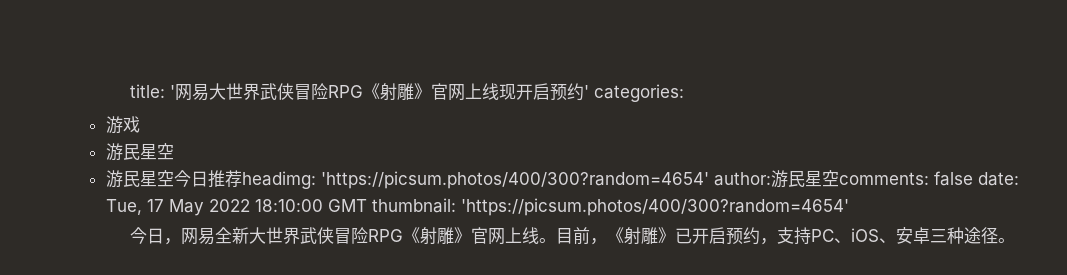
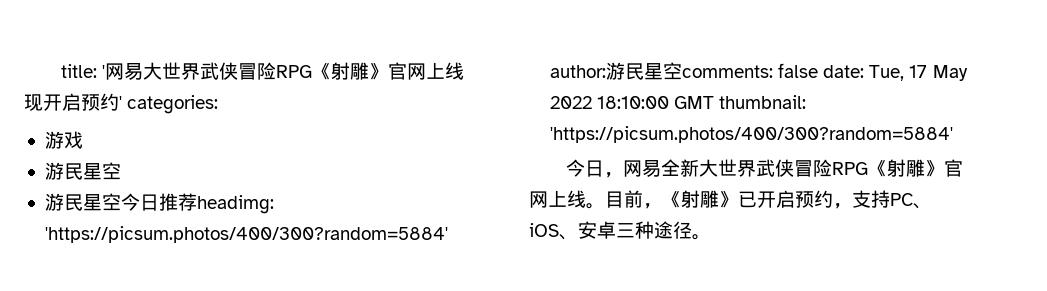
- 游民星空今日推荐headimg: 'https://picsum.photos/400/300?random=4654' author:游民星空comments: false date: Tue, 17 May 2022 18:10:00 GMT thumbnail: 'https://picsum.photos/400/300?random=4654'
+ 游民星空今日推荐headimg: 'https://picsum.photos/400/300?random=5884' author:游民星空comments: false date: Tue, 17 May 2022 18:10:00 GMT thumbnail: 'https://picsum.photos/400/300?random=5884'

